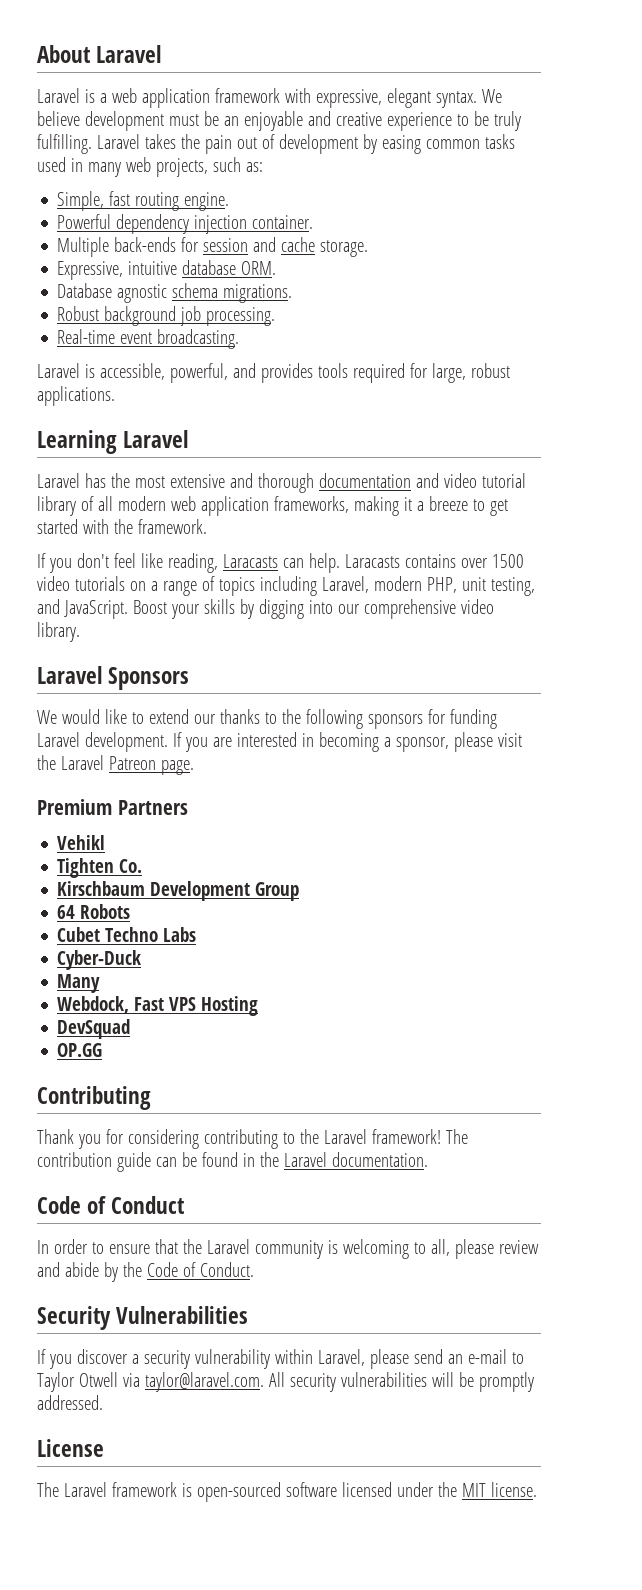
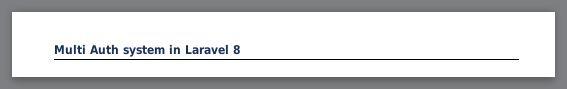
- About Laravel
- Laravel is a web application framework with expressive, elegant syntax. We believe development must be an enjoyable and creative experience to be truly fulfilling. Laravel takes the pain out of development by easing common tasks used in many web projects, such as:
- Simple, fast routing engine.
- Powerful dependency injection container.
- Multiple back-ends for session and cache storage.
- Expressive, intuitive database ORM.
- Database agnostic schema migrations.
- Robust background job processing.
- Real-time event broadcasting.
- Laravel is accessible, powerful, and provides tools required for large, robust applications.
- Learning Laravel
- Laravel has the most extensive and thorough documentation and video tutorial library of all modern web application frameworks, making it a breeze to get started with the framework.
- If you don't feel like reading, Laracasts can help. Laracasts contains over 1500 video tutorials on a range of topics including Laravel, modern PHP, unit testing, and JavaScript. Boost your skills by digging into our comprehensive video library.
- Laravel Sponsors
- We would like to extend our thanks to the following sponsors for funding Laravel development. If you are interested in becoming a sponsor, please visit the Laravel Patreon page.
- Premium Partners
- Vehikl
- Tighten Co.
- Kirschbaum Development Group
- 64 Robots
- Cubet Techno Labs
- Cyber-Duck
- Many
- Webdock, Fast VPS Hosting
- DevSquad
- OP.GG
- Contributing
- Thank you for considering contributing to the Laravel framework! The contribution guide can be found in the Laravel documentation.
- Code of Conduct
- In order to ensure that the Laravel community is welcoming to all, please review and abide by the Code of Conduct.
- Security Vulnerabilities
- If you discover a security vulnerability within Laravel, please send an e-mail to Taylor Otwell via taylor@laravel.com. All security vulnerabilities will be promptly addressed.
- License
- The Laravel framework is open-sourced software licensed under the MIT license.
+ Multi Auth system in Laravel 8

